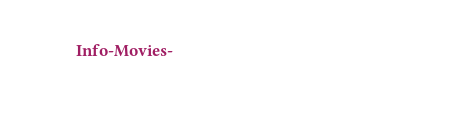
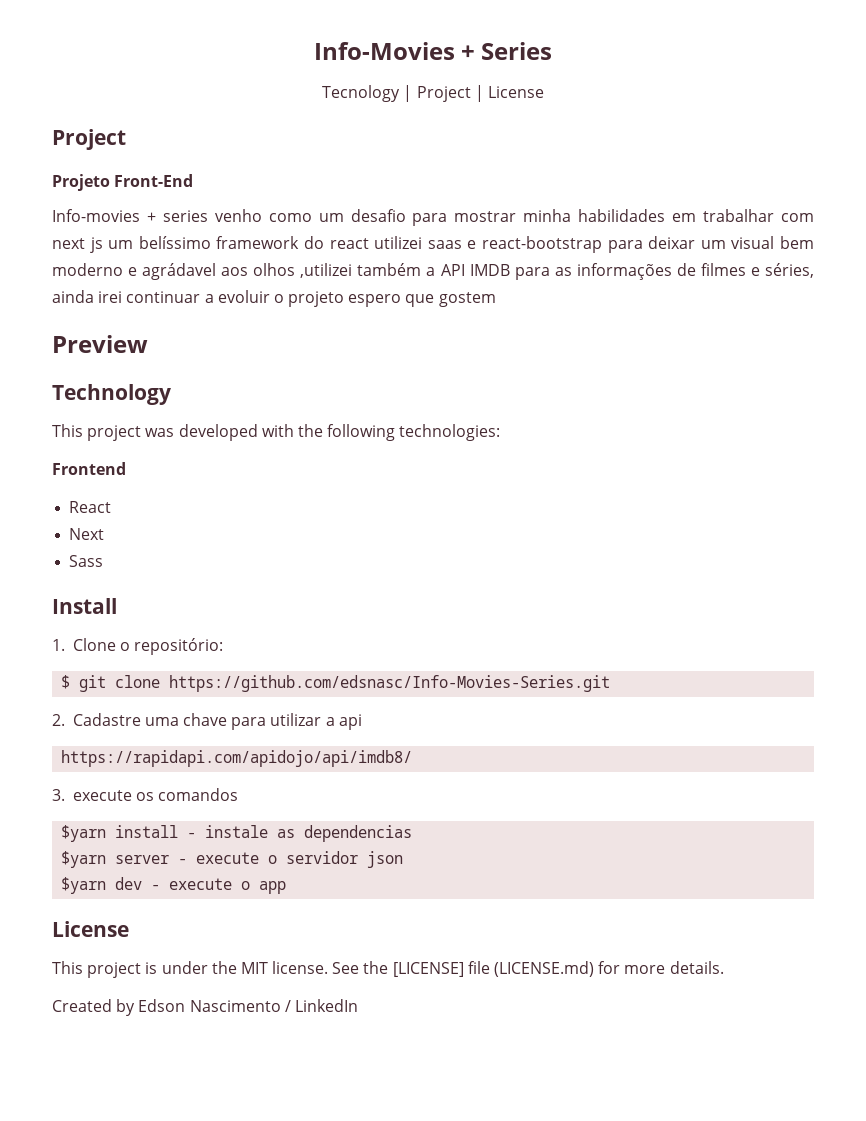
- Info-Movies-
+ Info-Movies + Series
+ Tecnology | Project | License
+ Project
+ Projeto Front-End
+ Info-movies + series venho como um desafio para mostrar minha habilidades em trabalhar com next js um belíssimo framework do react utilizei saas e react-bootstrap para deixar um visual bem moderno e agrádavel aos olhos ,utilizei também a API IMDB para as informações de filmes e séries, ainda irei continuar a evoluir o projeto espero que gostem
+ Preview
+ Technology
+ This project was developed with the following technologies:
+ Frontend
+ React
+ Next
+ Sass
+ Install
+ 1. Clone o repositório:
+ $ git clone https://github.com/edsnasc/Info-Movies-Series.git
+ 2. Cadastre uma chave para utilizar a api
+ https://rapidapi.com/apidojo/api/imdb8/
+ 3. execute os comandos
+ $yarn install - instale as dependencias
+ $yarn server - execute o servidor json
+ $yarn dev - execute o app
+ License
+ This project is under the MIT license. See the [LICENSE] file (LICENSE.md) for more details.
+ Created by Edson Nascimento / LinkedIn

